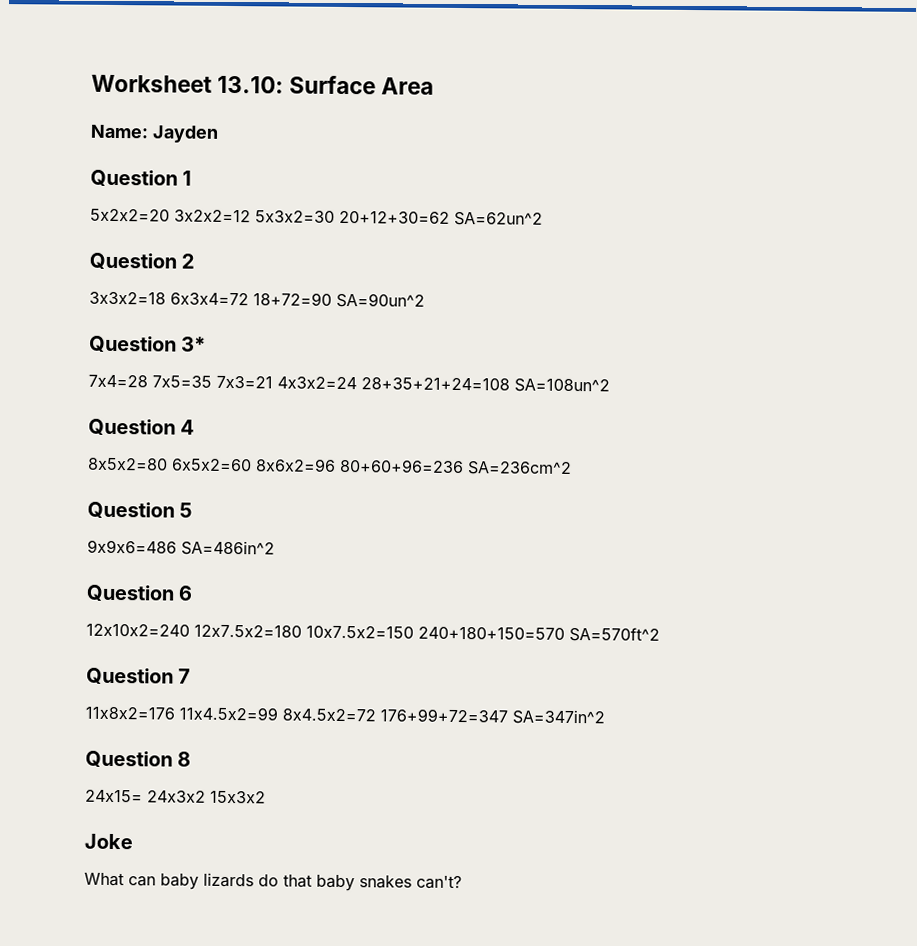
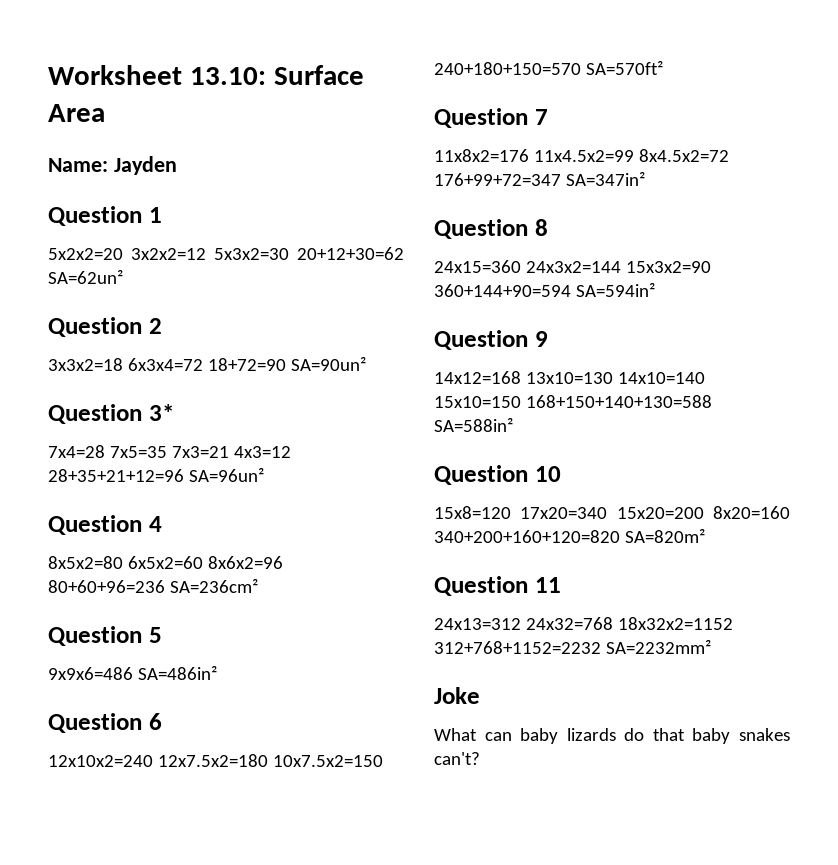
- 5x2x2=20 3x2x2=12 5x3x2=30 20+12+30=62 SA=62un^2
+ 5x2x2=20 3x2x2=12 5x3x2=30 20+12+30=62 SA=62un²
- 3x3x2=18 6x3x4=72 18+72=90 SA=90un^2
+ 3x3x2=18 6x3x4=72 18+72=90 SA=90un²
- 7x4=28 7x5=35 7x3=21 4x3x2=24 28+35+21+24=108 SA=108un^2
+ 7x4=28 7x5=35 7x3=21 4x3=12 28+35+21+12=96 SA=96un²
- 8x5x2=80 6x5x2=60 8x6x2=96 80+60+96=236 SA=236cm^2
+ 8x5x2=80 6x5x2=60 8x6x2=96 80+60+96=236 SA=236cm²
- 9x9x6=486 SA=486in^2
+ 9x9x6=486 SA=486in²
- 12x10x2=240 12x7.5x2=180 10x7.5x2=150 240+180+150=570 SA=570ft^2
+ 12x10x2=240 12x7.5x2=180 10x7.5x2=150 240+180+150=570 SA=570ft²
- 11x8x2=176 11x4.5x2=99 8x4.5x2=72 176+99+72=347 SA=347in^2
+ 11x8x2=176 11x4.5x2=99 8x4.5x2=72 176+99+72=347 SA=347in²
- 24x15= 24x3x2 15x3x2
+ 24x15=360 24x3x2=144 15x3x2=90 360+144+90=594 SA=594in²
+ Question 9
+ 14x12=168 13x10=130 14x10=140 15x10=150 168+150+140+130=588 SA=588in²
+ Question 10
+ 15x8=120 17x20=340 15x20=200 8x20=160 340+200+160+120=820 SA=820m²
+ Question 11
+ 24x13=312 24x32=768 18x32x2=1152 312+768+1152=2232 SA=2232mm²

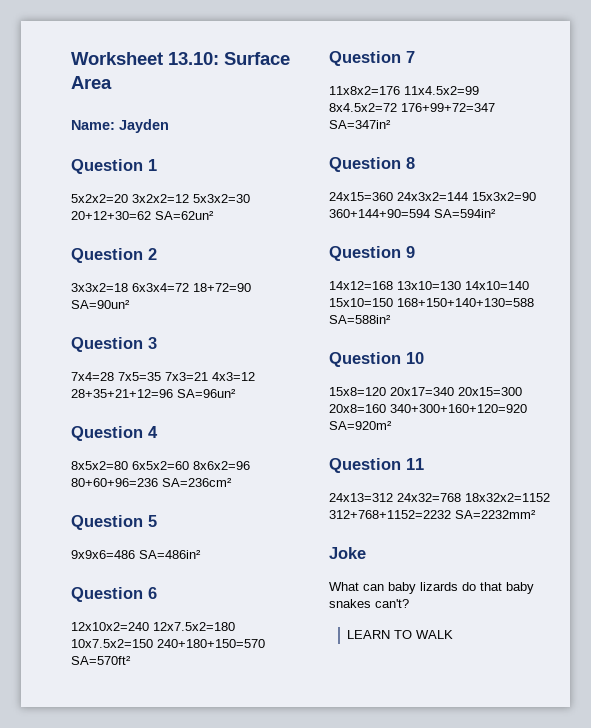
- Question 3*
+ Question 3
- 15x8=120 17x20=340 15x20=200 8x20=160 340+200+160+120=820 SA=820m²
+ 15x8=120 20x17=340 20x15=300 20x8=160 340+300+160+120=920 SA=920m²
+ LEARN TO WALK

